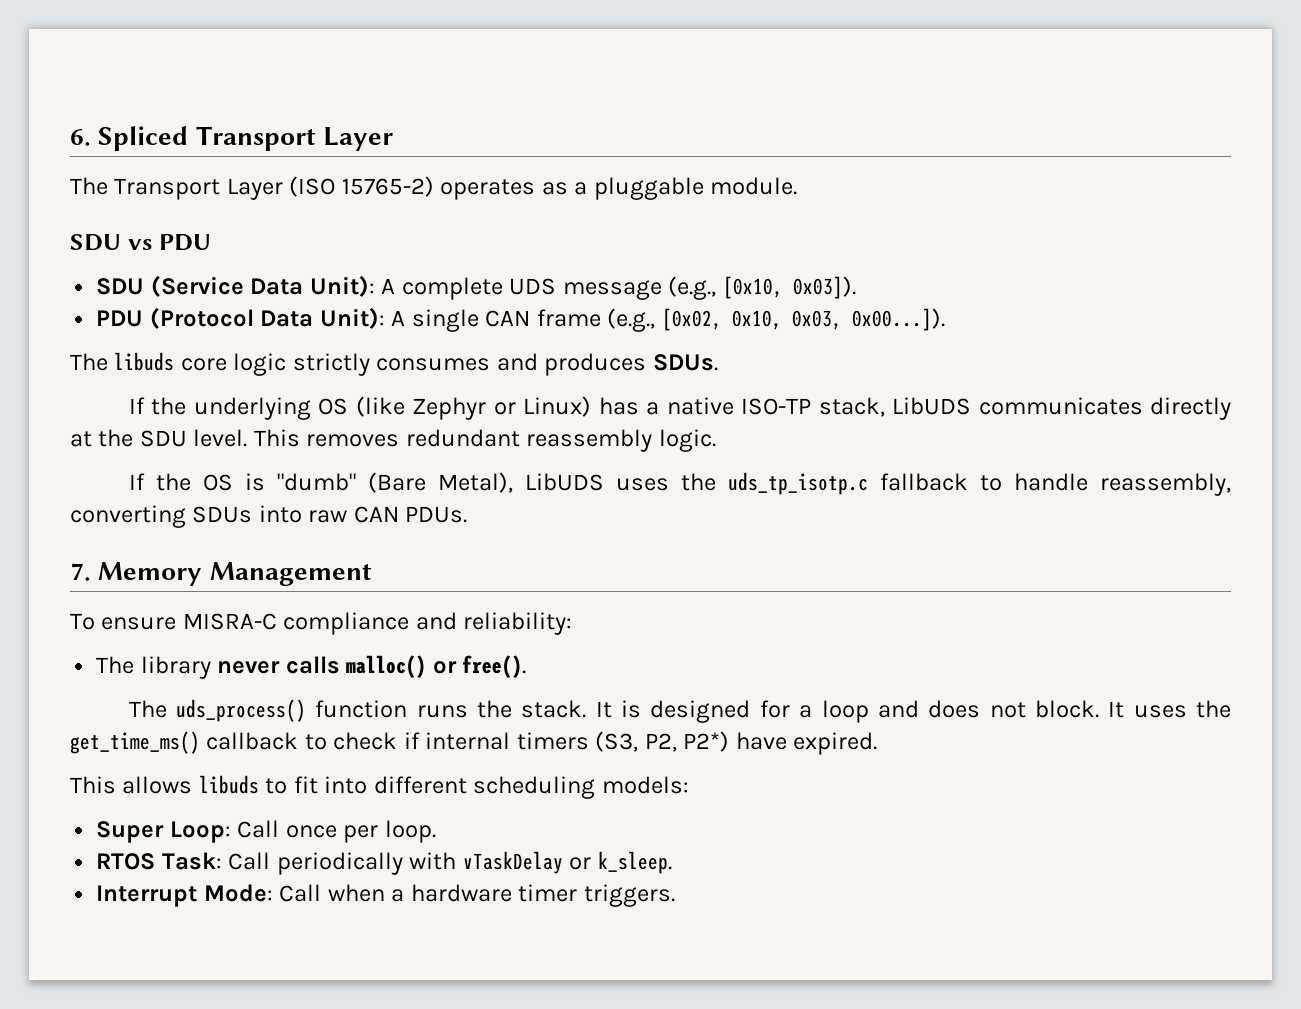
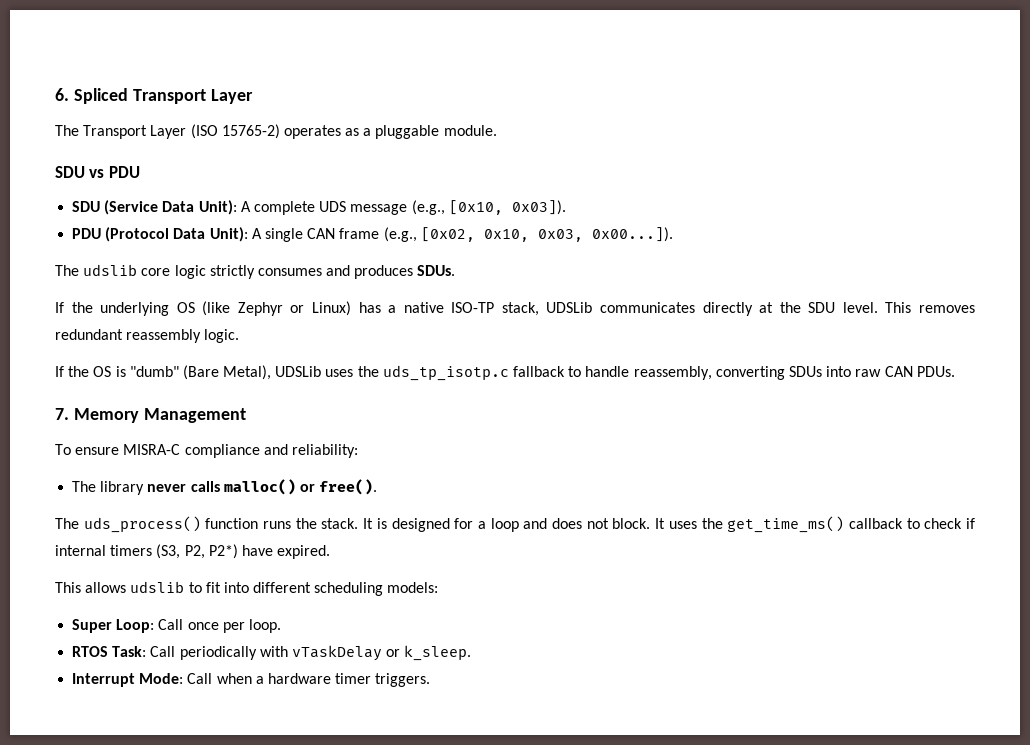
- The libuds core logic strictly consumes and produces SDUs.
+ The udslib core logic strictly consumes and produces SDUs.
- If the underlying OS (like Zephyr or Linux) has a native ISO-TP stack, LibUDS communicates directly at the SDU level.
+ If the underlying OS (like Zephyr or Linux) has a native ISO-TP stack, UDSLib communicates directly at the SDU level.
- If the OS is "dumb" (Bare Metal), LibUDS uses the uds_tp_isotp.c fallback to handle reassembly, converting SDUs into raw CAN PDUs.
+ If the OS is "dumb" (Bare Metal), UDSLib uses the uds_tp_isotp.c fallback to handle reassembly, converting SDUs into raw CAN PDUs.
- This allows libuds to fit into different scheduling models:
+ This allows udslib to fit into different scheduling models:

